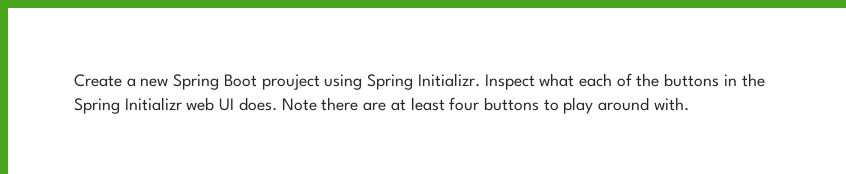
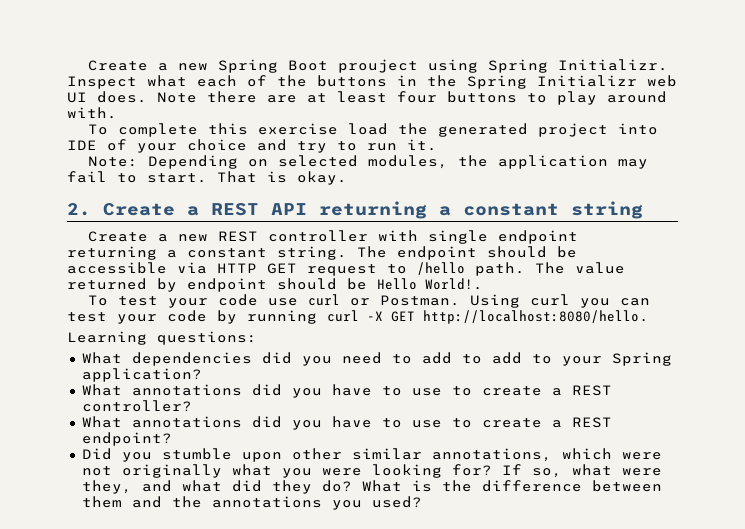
+ To complete this exercise load the generated project into IDE of your choice and try to run it.
+ Note: Depending on selected modules, the application may fail to start. That is okay.
+ 2. Create a REST API returning a constant string
+ Create a new REST controller with single endpoint returning a constant string. The endpoint should be accessible via HTTP GET request to /hello path. The value returned by endpoint should be Hello World!.
+ To test your code use curl or Postman. Using curl you can test your code by running curl -X GET http://localhost:8080/hello.
+ Learning questions:
+ What dependencies did you need to add to add to your Spring application?
+ What annotations did you have to use to create a REST controller?
+ What annotations did you have to use to create a REST endpoint?
+ Did you stumble upon other similar annotations, which were not originally what you were looking for? If so, what were they, and what did they do? What is the difference between them and the annotations you used?

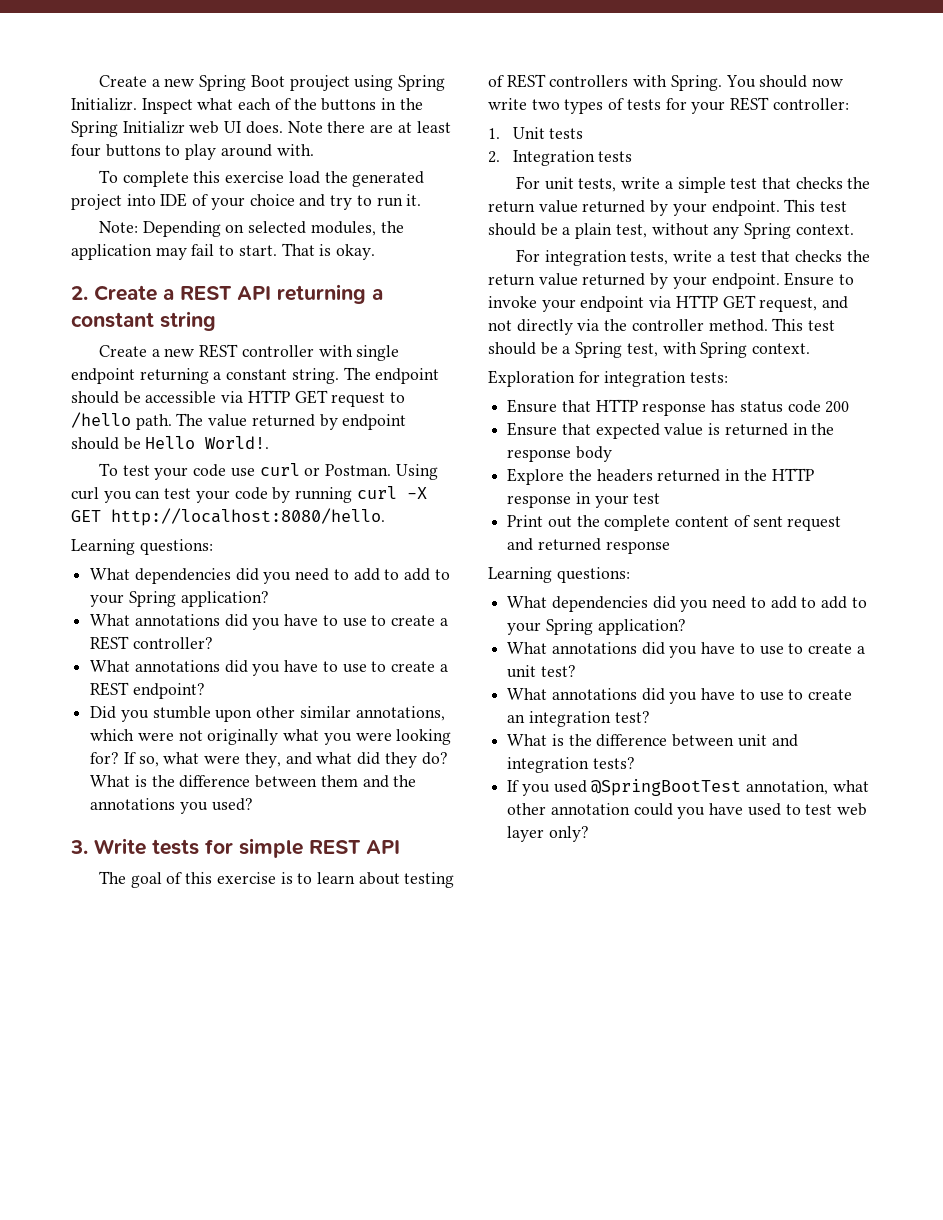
+ 3. Write tests for simple REST API
+ The goal of this exercise is to learn about testing of REST controllers with Spring. You should now write two types of tests for your REST controller:
+ 1. Unit tests
+ 2. Integration tests
+ For unit tests, write a simple test that checks the return value returned by your endpoint. This test should be a plain test, without any Spring context.
+ For integration tests, write a test that checks the return value returned by your endpoint. Ensure to invoke your endpoint via HTTP GET request, and not directly via the controller method. This test should be a Spring test, with Spring context.
+ Exploration for integration tests:
+ Ensure that HTTP response has status code 200
+ Ensure that expected value is returned in the response body
+ Explore the headers returned in the HTTP response in your test
+ Print out the complete content of sent request and returned response
+ Learning questions:
+ What dependencies did you need to add to add to your Spring application?
+ What annotations did you have to use to create a unit test?
+ What annotations did you have to use to create an integration test?
+ What is the difference between unit and integration tests?
+ If you used @SpringBootTest annotation, what other annotation could you have used to test web layer only?

